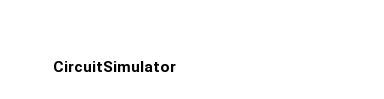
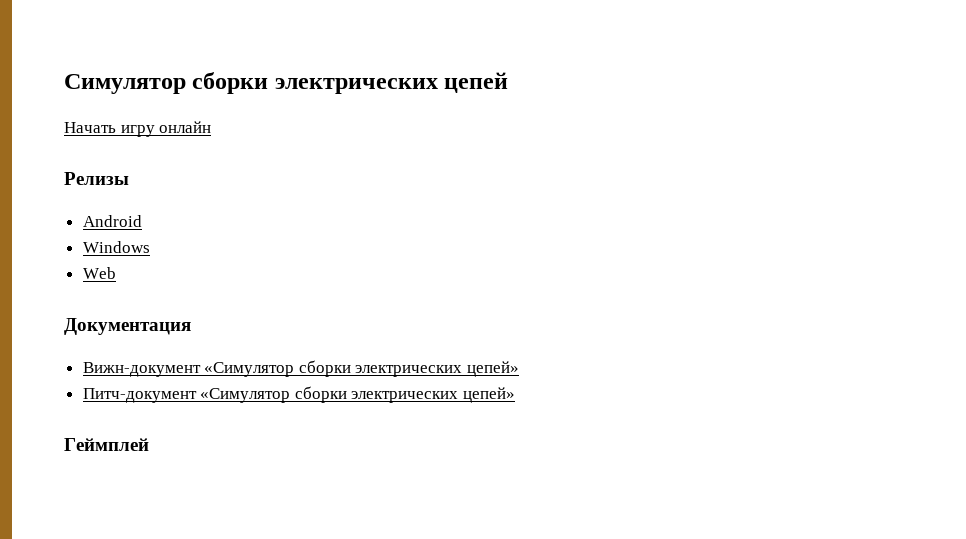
- CircuitSimulator
+ Симулятор сборки электрических цепей
+ Начать игру онлайн
+ Релизы
+ Android
+ Windows
+ Web
+ Документация
+ Вижн-документ «Симулятор сборки электрических цепей»
+ Питч-документ «Симулятор сборки электрических цепей»
+ Геймплей

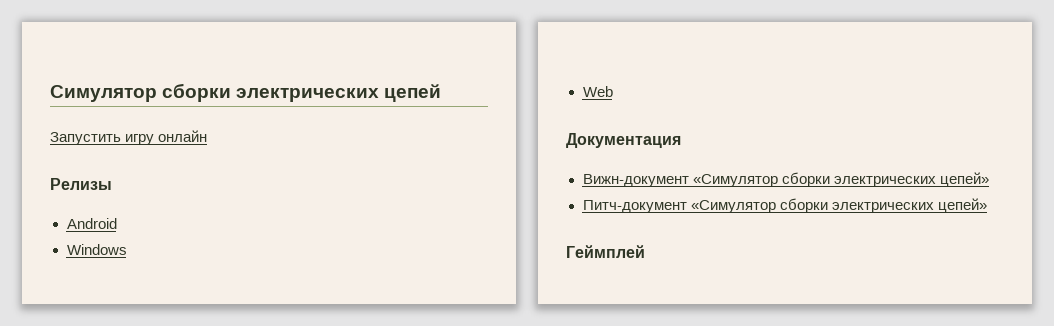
- Начать игру онлайн
+ Запустить игру онлайн

